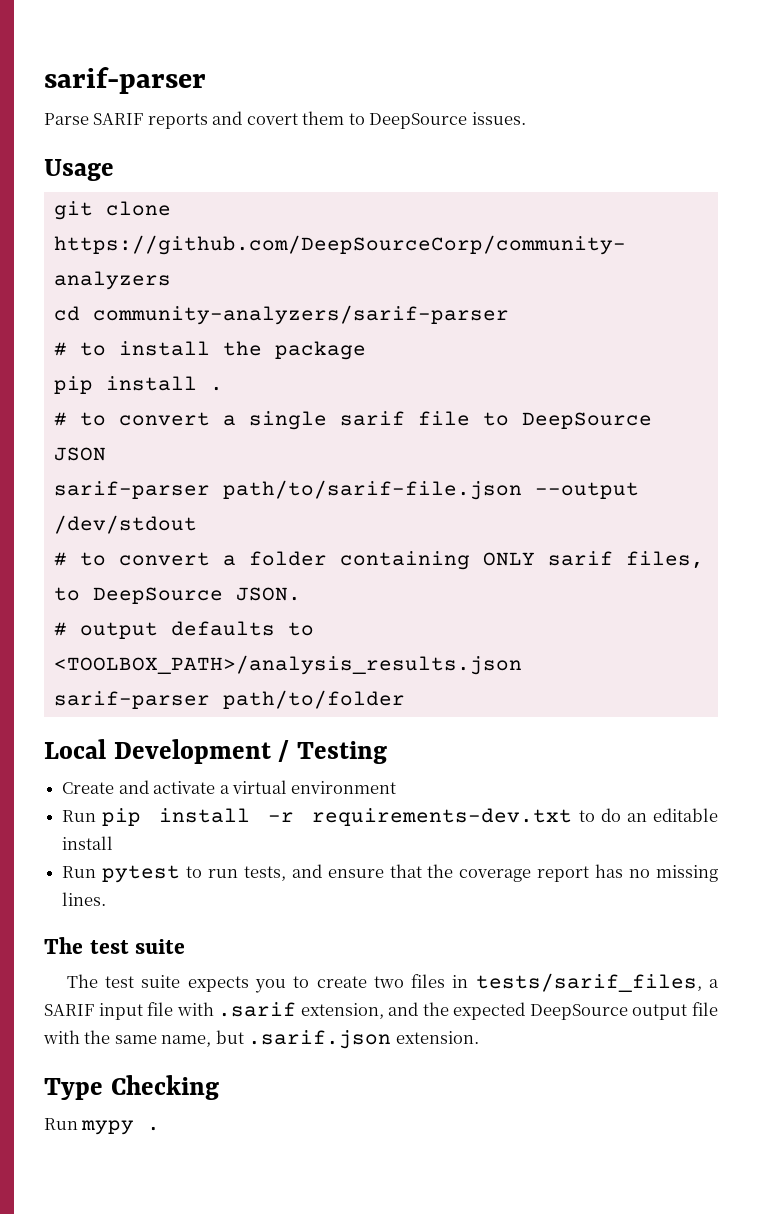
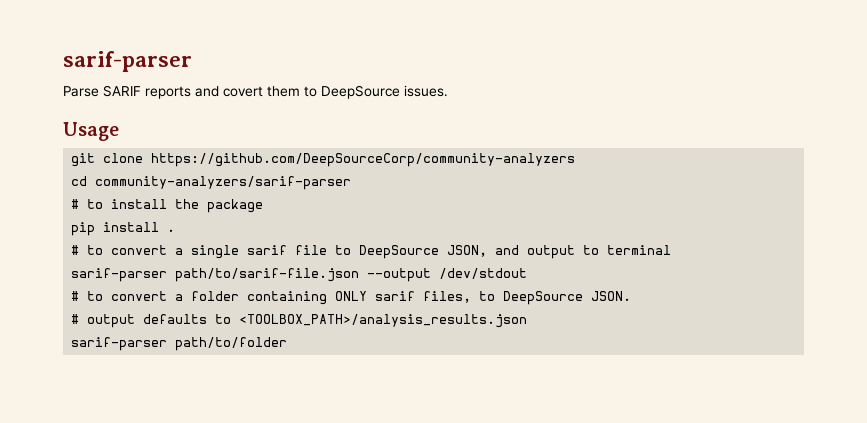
- # to convert a single sarif file to DeepSource JSON
+ # to convert a single sarif file to DeepSource JSON, and output to terminal
- Local Development / Testing
- Create and activate a virtual environment
- Run pip install -r requirements-dev.txt to do an editable install
- Run pytest to run tests, and ensure that the coverage report has no missing lines.
- The test suite
- The test suite expects you to create two files in tests/sarif_files, a SARIF input file with .sarif extension, and the expected DeepSource output file with the same name, but .sarif.json extension.
- Type Checking
- Run mypy .

